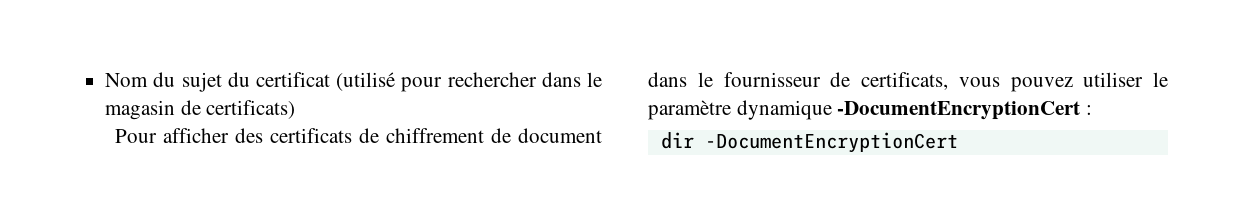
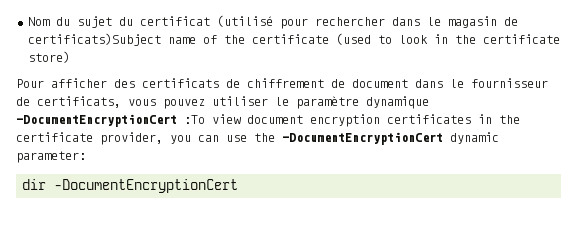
- Nom du sujet du certificat (utilisé pour rechercher dans le magasin de certificats)
+ Nom du sujet du certificat (utilisé pour rechercher dans le magasin de certificats)Subject name of the certificate (used to look in the certificate store)
- Pour afficher des certificats de chiffrement de document dans le fournisseur de certificats, vous pouvez utiliser le paramètre dynamique -DocumentEncryptionCert :
+ Pour afficher des certificats de chiffrement de document dans le fournisseur de certificats, vous pouvez utiliser le paramètre dynamique -DocumentEncryptionCert :To view document encryption certificates in the certificate provider, you can use the -DocumentEncryptionCert dynamic parameter:

